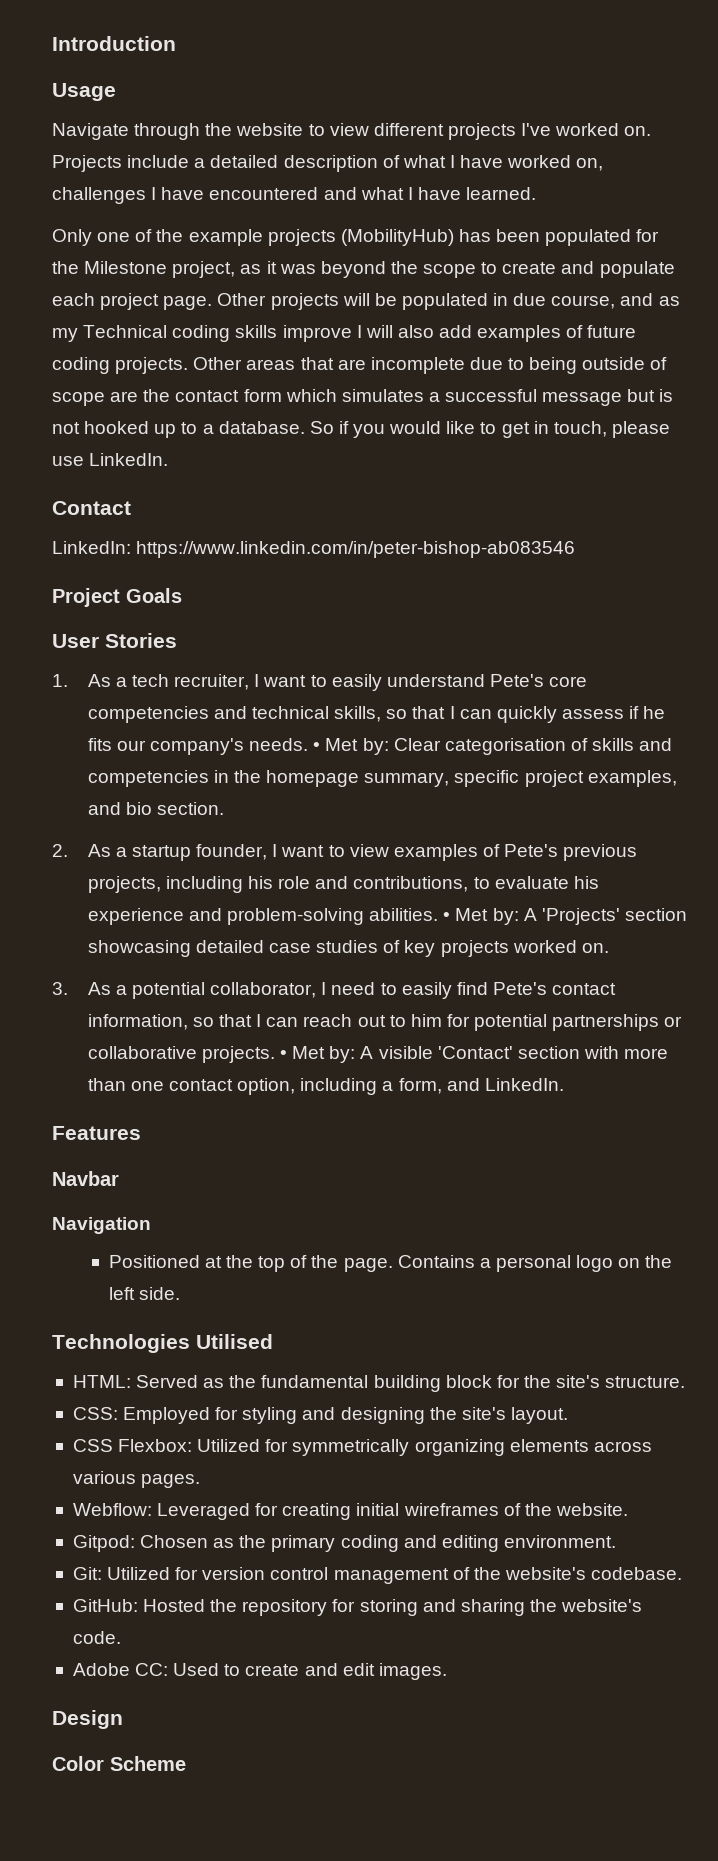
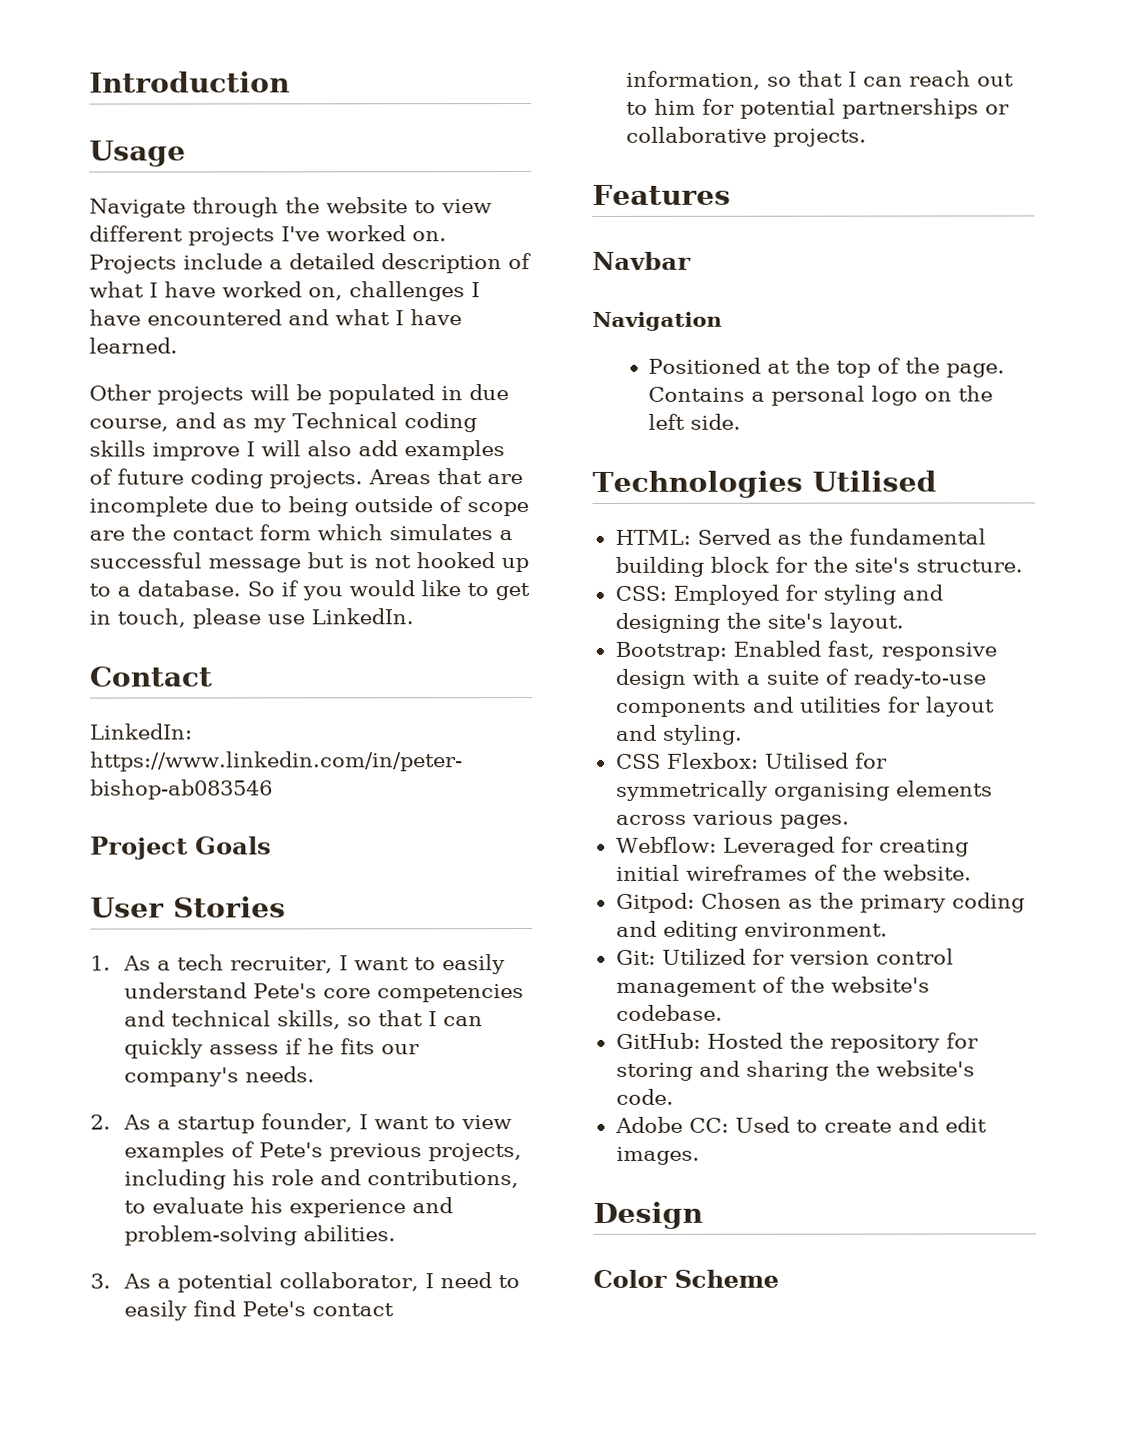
- Only one of the example projects (MobilityHub) has been populated for the Milestone project, as it was beyond the scope to create and populate each project page.
- Other areas that are incomplete due to being outside of scope are the contact form which simulates a successful message but is not hooked up to a database.
+ Areas that are incomplete due to being outside of scope are the contact form which simulates a successful message but is not hooked up to a database.
- • Met by: Clear categorisation of skills and competencies in the homepage summary, specific project examples, and bio section.
- • Met by: A 'Projects' section showcasing detailed case studies of key projects worked on.
- • Met by: A visible 'Contact' section with more than one contact option, including a form, and LinkedIn.
+ Bootstrap: Enabled fast, responsive design with a suite of ready-to-use components and utilities for layout and styling.
- CSS Flexbox: Utilized for symmetrically organizing elements across various pages.
+ CSS Flexbox: Utilised for symmetrically organising elements across various pages.

